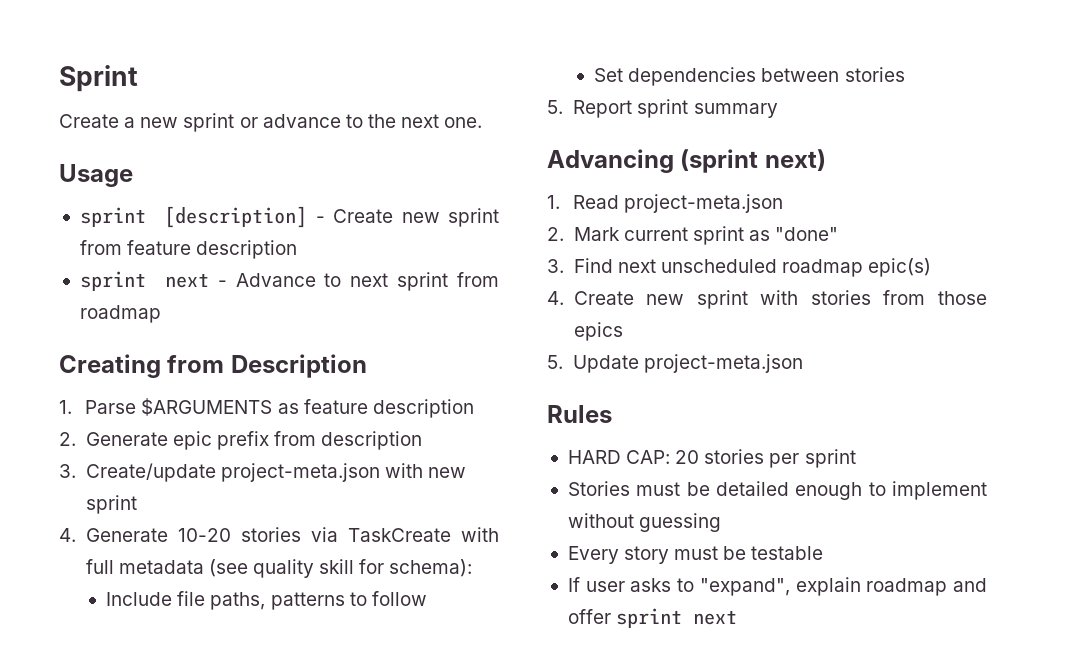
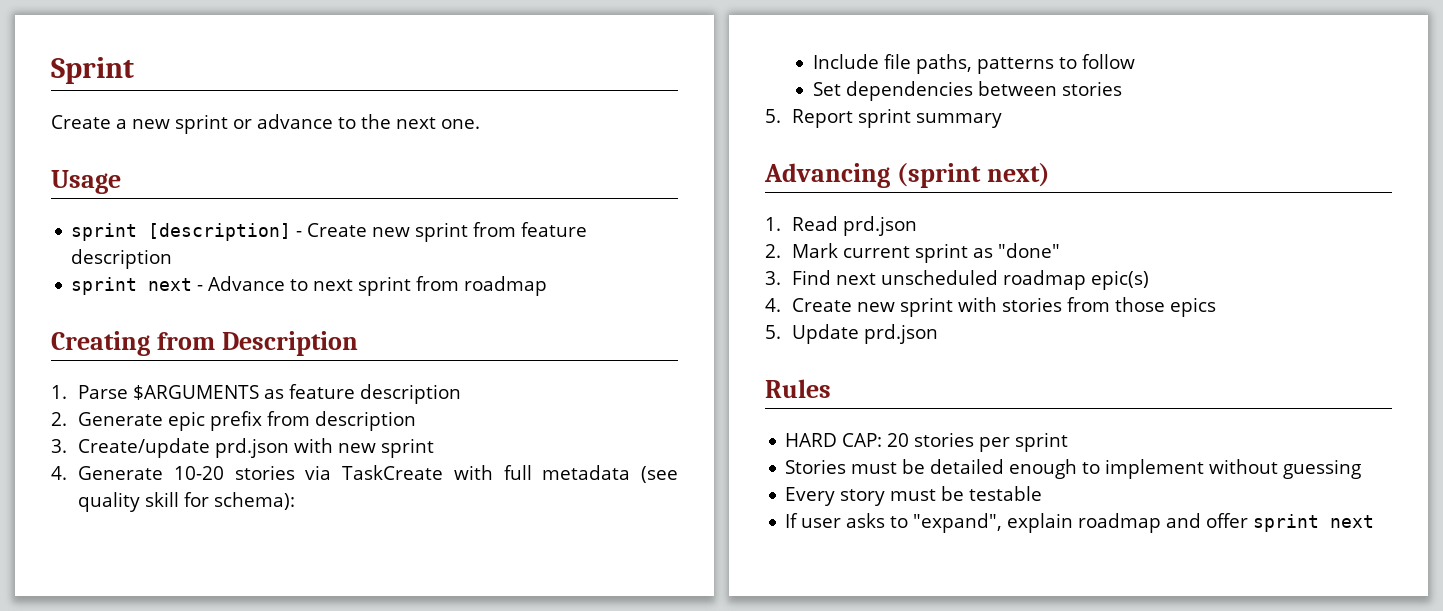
- 3. Create/update project-meta.json with new sprint
+ 3. Create/update prd.json with new sprint
- 1. Read project-meta.json
+ 1. Read prd.json
- 5. Update project-meta.json
+ 5. Update prd.json

